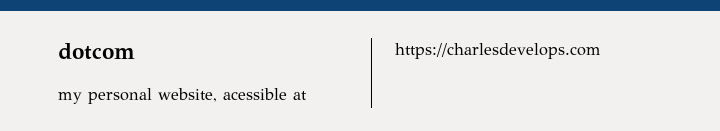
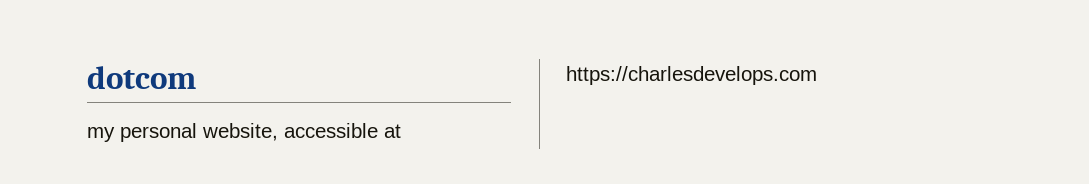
- my personal website, acessible at https://charlesdevelops.com
+ my personal website, accessible at https://charlesdevelops.com

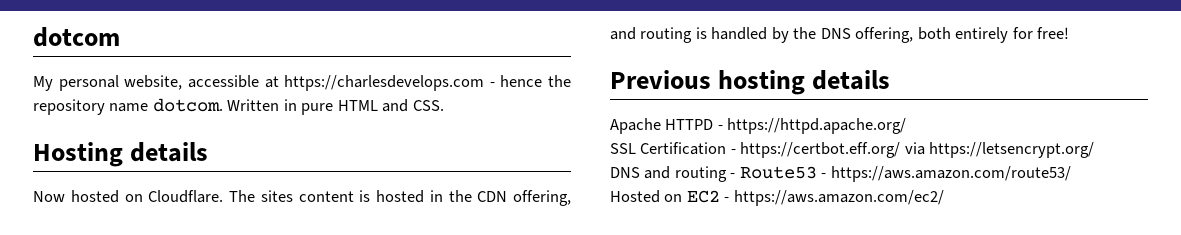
- my personal website, accessible at https://charlesdevelops.com
+ My personal website, accessible at https://charlesdevelops.com - hence the repository name dotcom. Written in pure HTML and CSS.
+ Hosting details
+ Now hosted on Cloudflare. The sites content is hosted in the CDN offering, and routing is handled by the DNS offering, both entirely for free!
+ Previous hosting details
+ Apache HTTPD - https://httpd.apache.org/
+ SSL Certification - https://certbot.eff.org/ via https://letsencrypt.org/
+ DNS and routing - Route53 - https://aws.amazon.com/route53/
+ Hosted on EC2 - https://aws.amazon.com/ec2/

